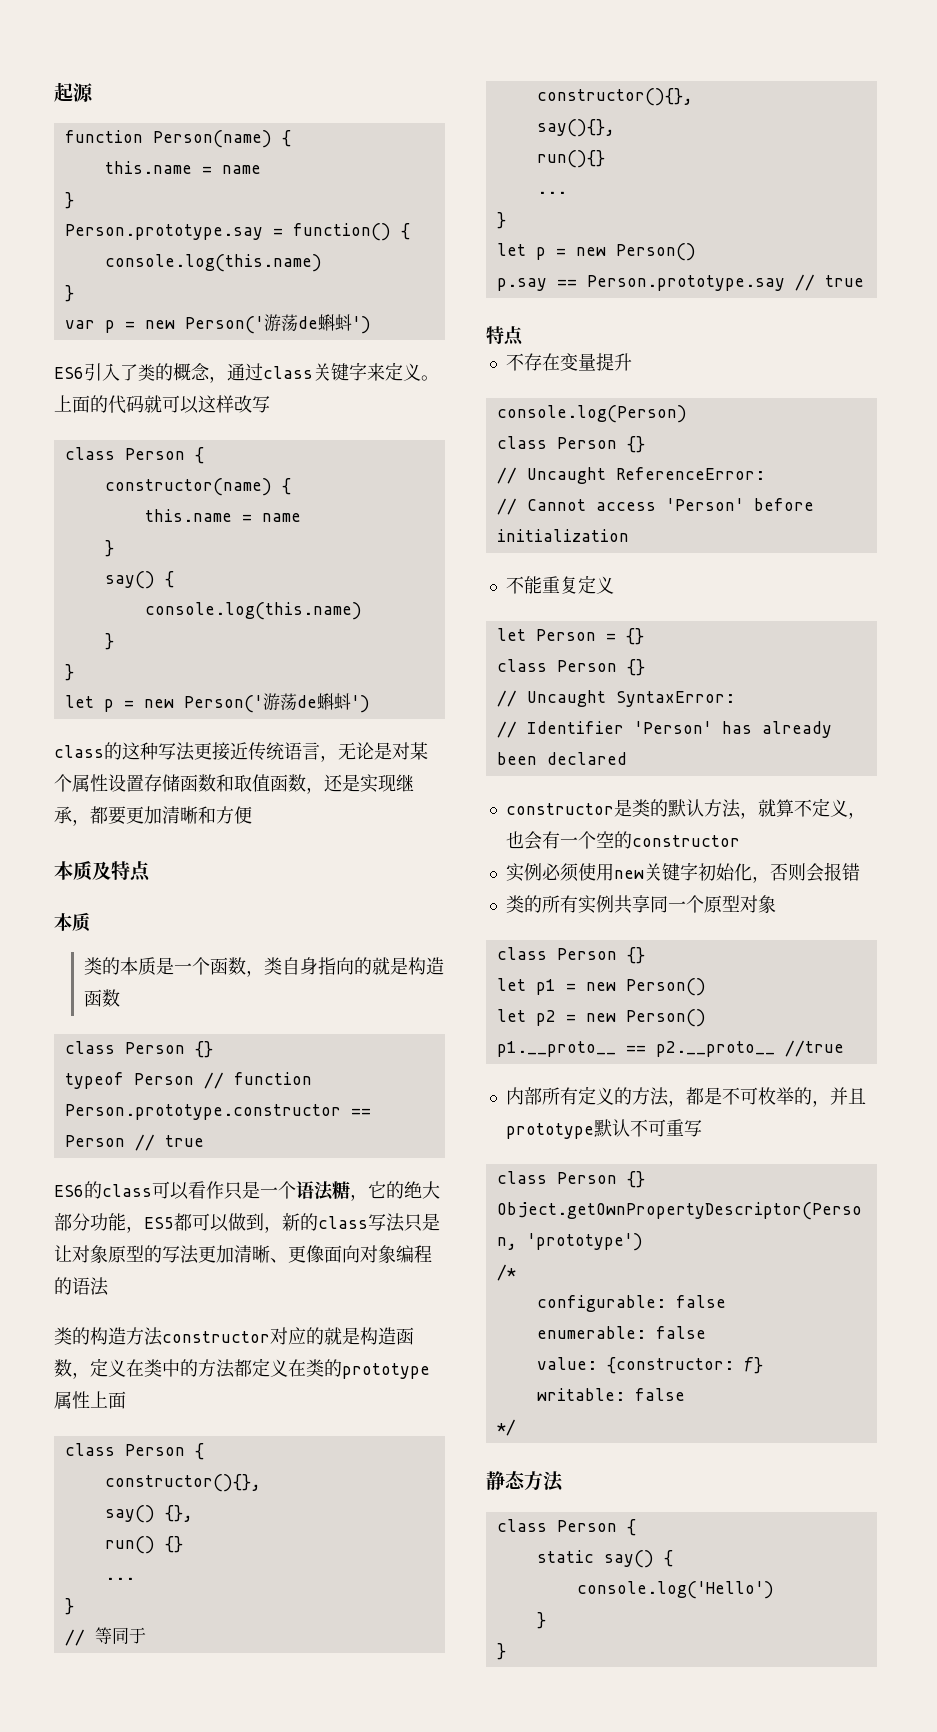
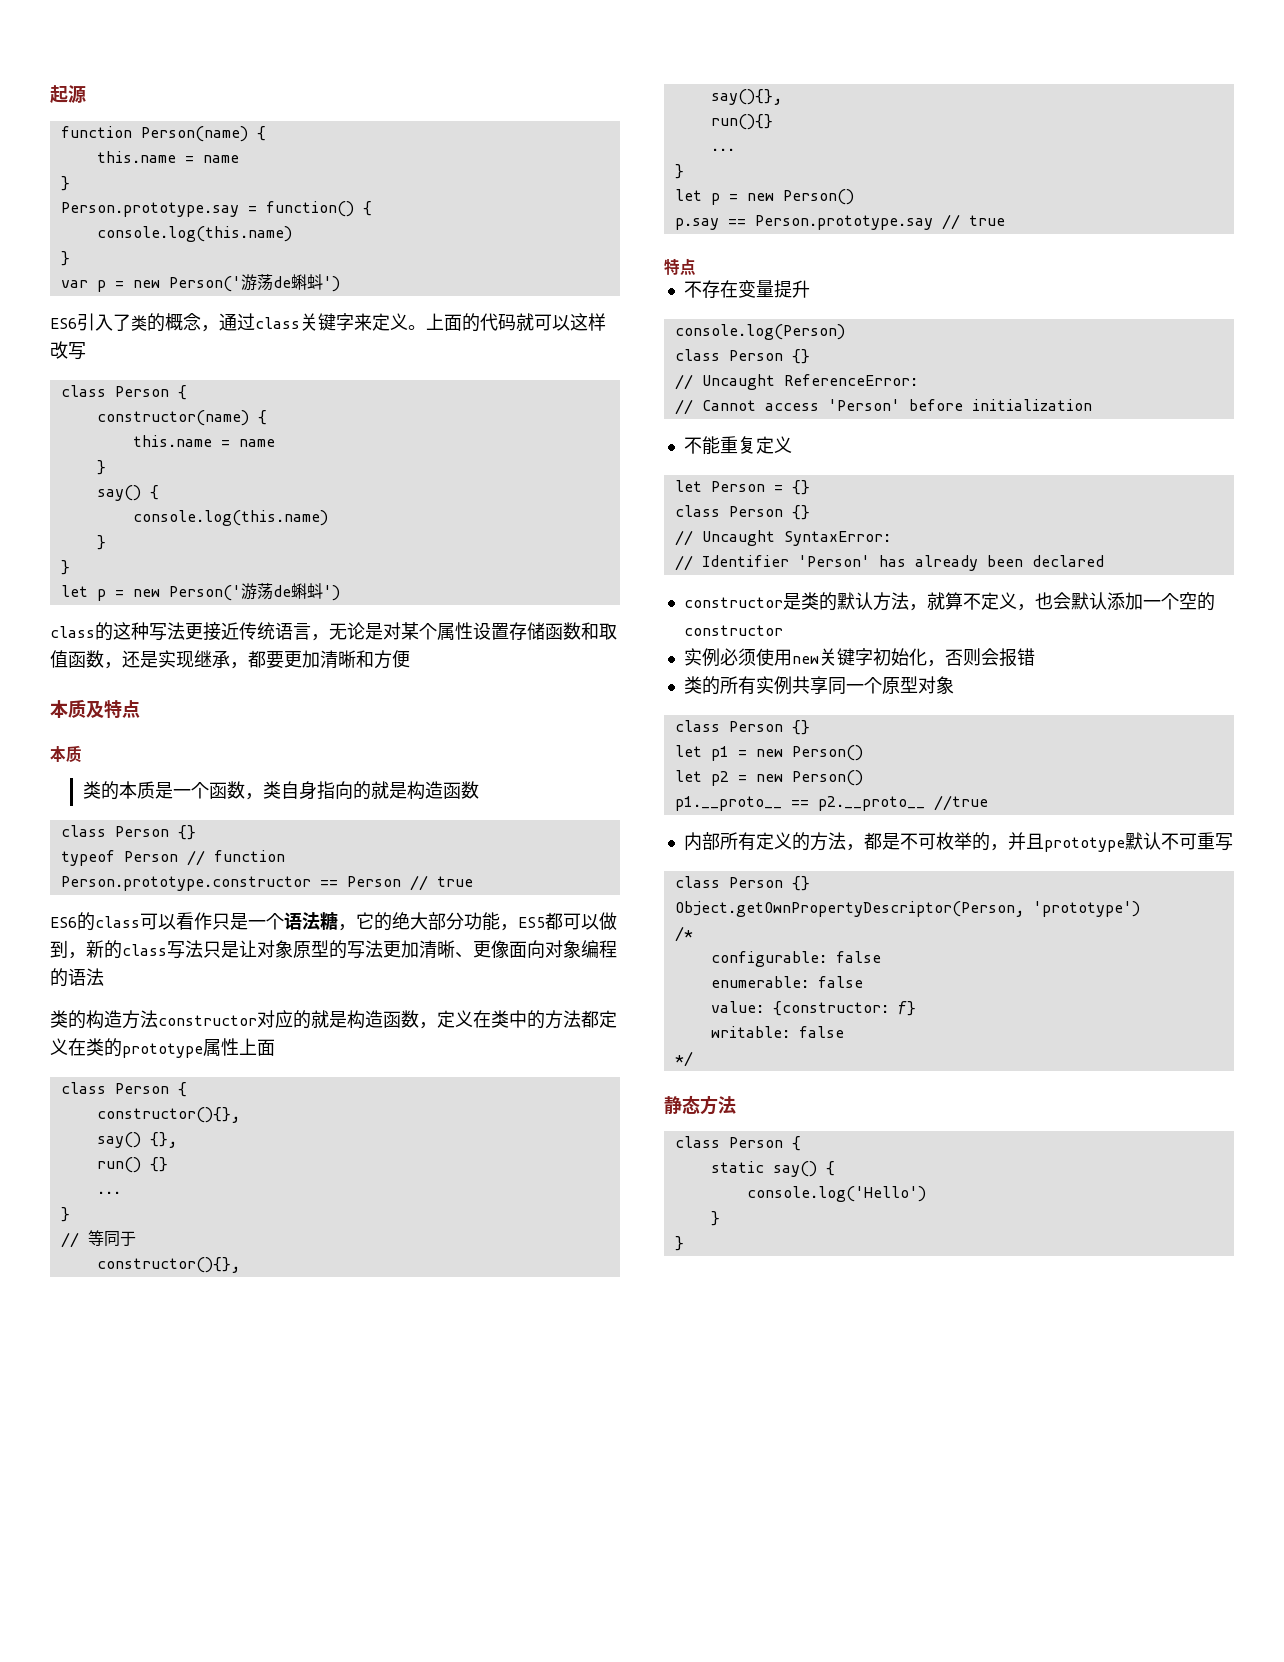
- constructor是类的默认方法，就算不定义，也会有一个空的constructor
+ constructor是类的默认方法，就算不定义，也会默认添加一个空的constructor

